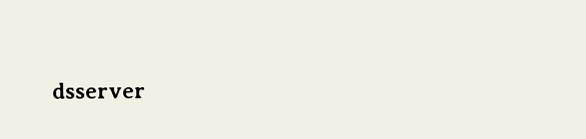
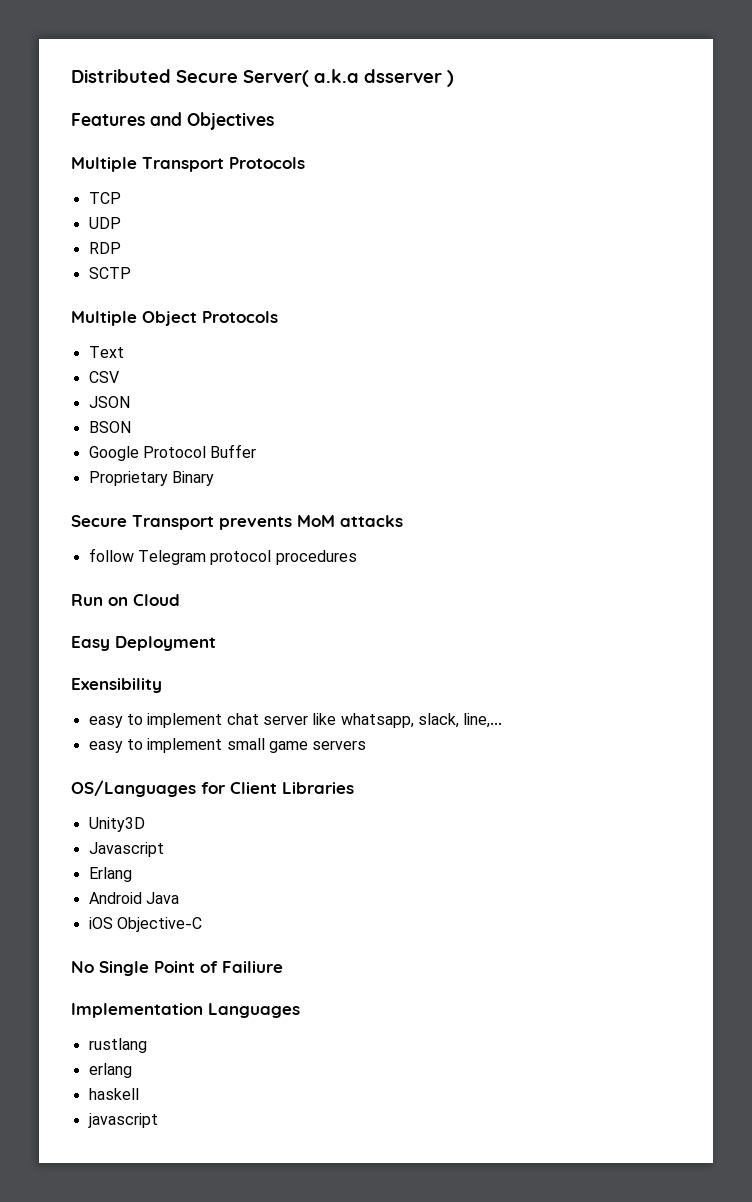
- dsserver
+ Distributed Secure Server( a.k.a dsserver )
+ Features and Objectives
+ Multiple Transport Protocols
+ TCP
+ UDP
+ RDP
+ SCTP
+ Multiple Object Protocols
+ Text
+ CSV
+ JSON
+ BSON
+ Google Protocol Buffer
+ Proprietary Binary
+ Secure Transport prevents MoM attacks
+ follow Telegram protocol procedures
+ Run on Cloud
+ Easy Deployment
+ Exensibility
+ easy to implement chat server like whatsapp, slack, line,...
+ easy to implement small game servers
+ OS/Languages for Client Libraries
+ Unity3D
+ Javascript
+ Erlang
+ Android Java
+ iOS Objective-C
+ No Single Point of Failiure
+ Implementation Languages
+ rustlang
+ erlang
+ haskell
+ javascript

